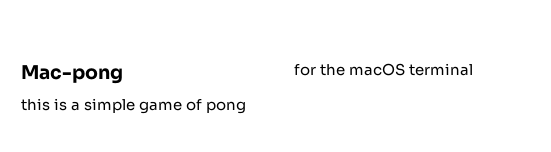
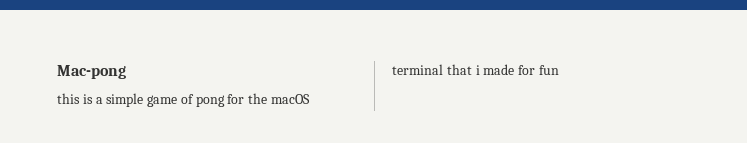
- this is a simple game of pong for the macOS terminal
+ this is a simple game of pong for the macOS terminal that i made for fun

